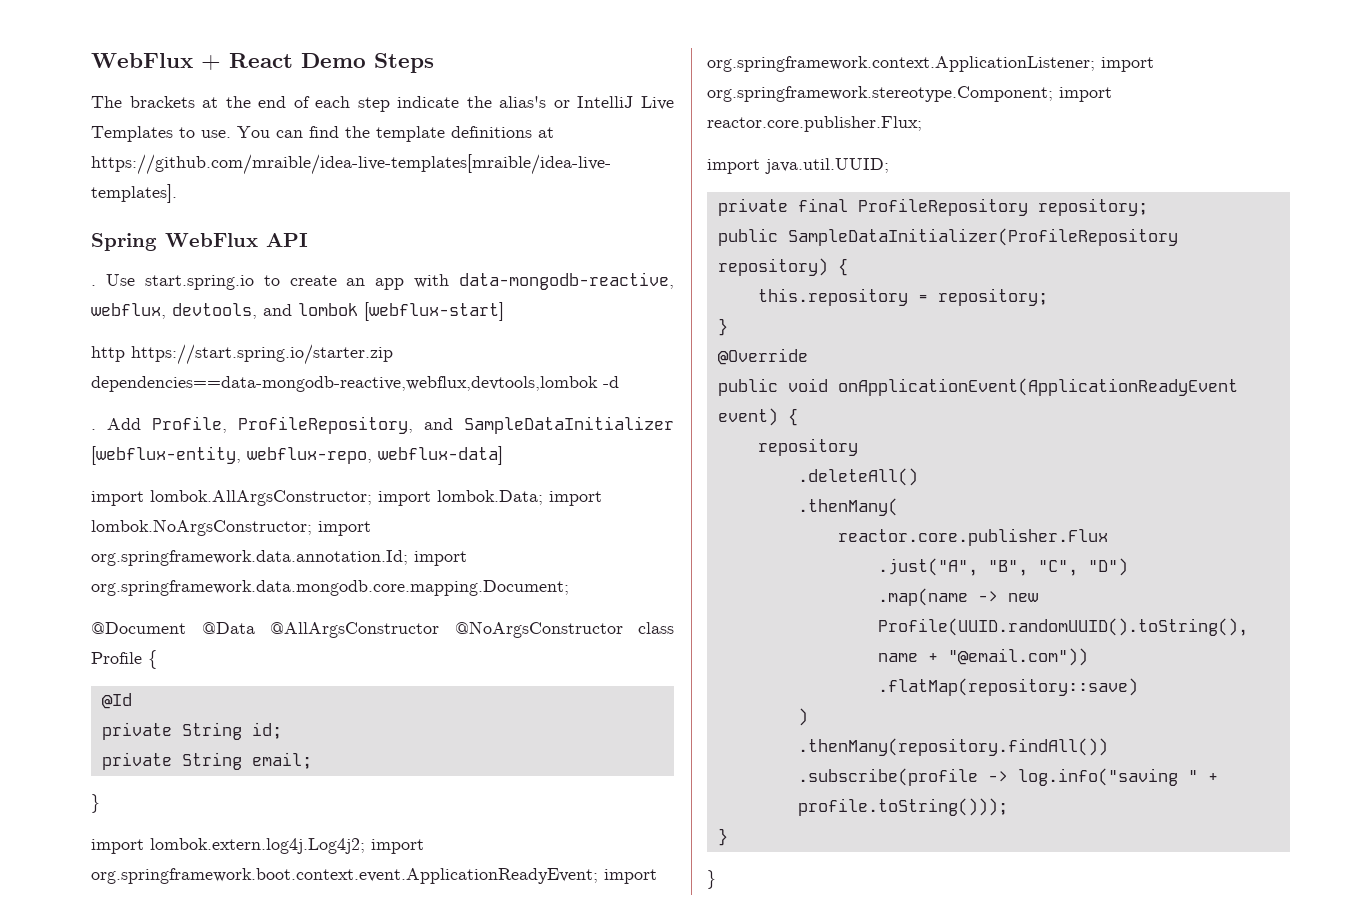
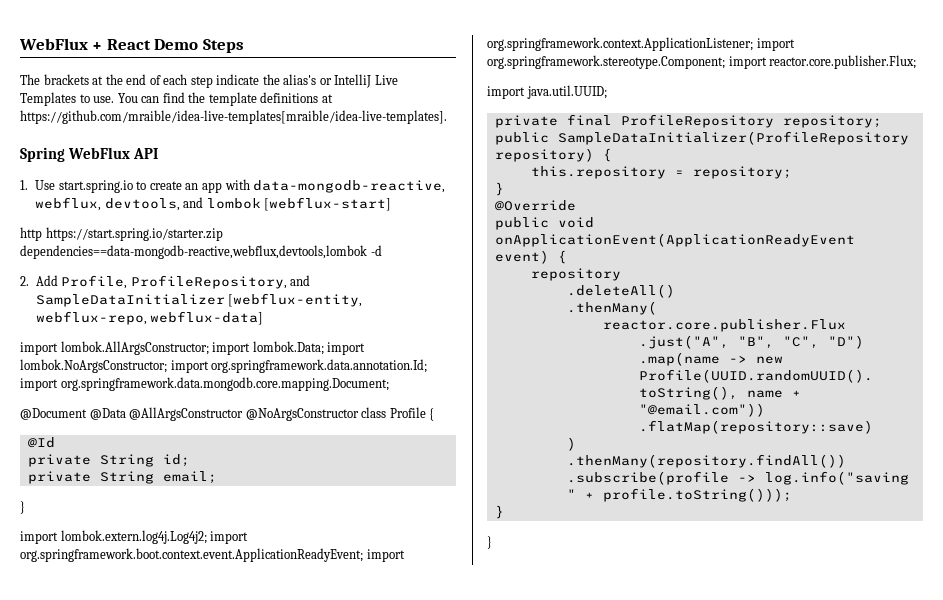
- . Use start.spring.io to create an app with data-mongodb-reactive, webflux, devtools, and lombok [webflux-start]
+ 1. Use start.spring.io to create an app with data-mongodb-reactive, webflux, devtools, and lombok [webflux-start]
- . Add Profile, ProfileRepository, and SampleDataInitializer [webflux-entity, webflux-repo, webflux-data]
+ 2. Add Profile, ProfileRepository, and SampleDataInitializer [webflux-entity, webflux-repo, webflux-data]

